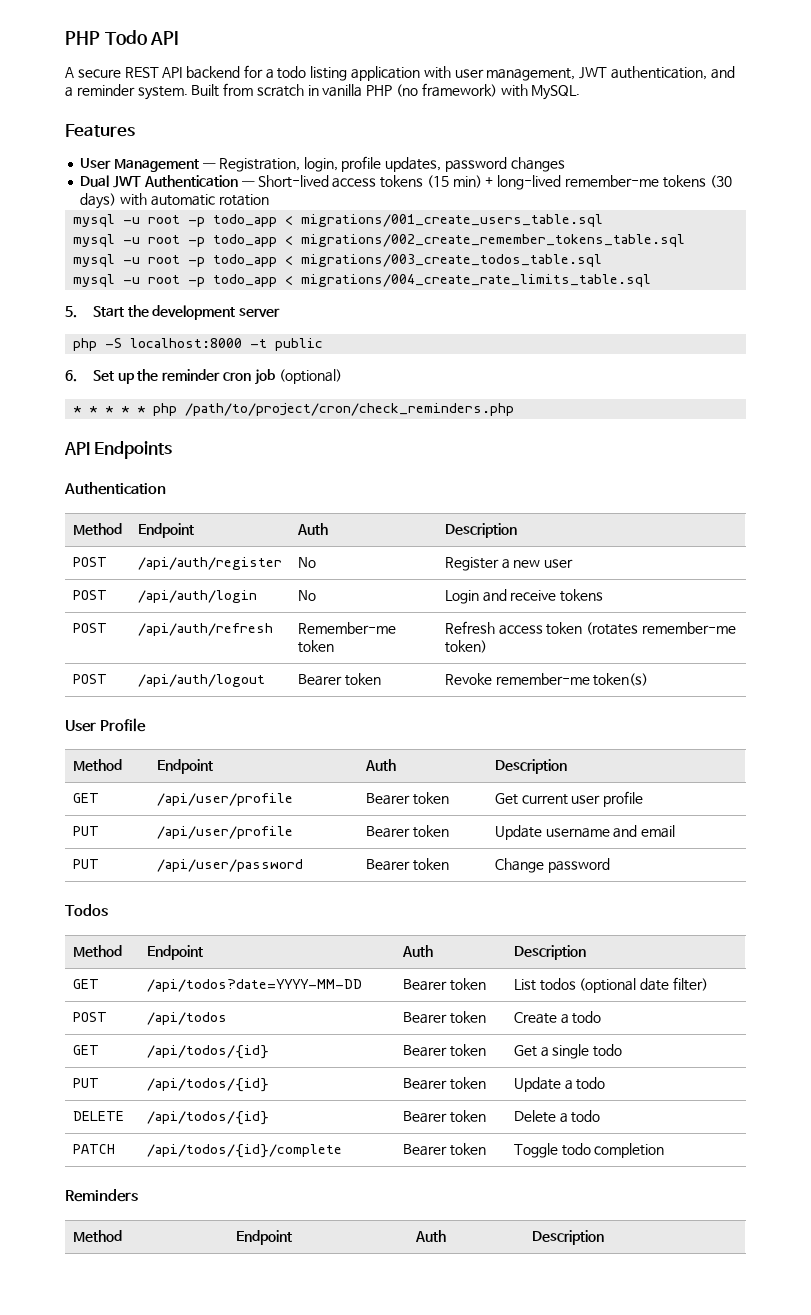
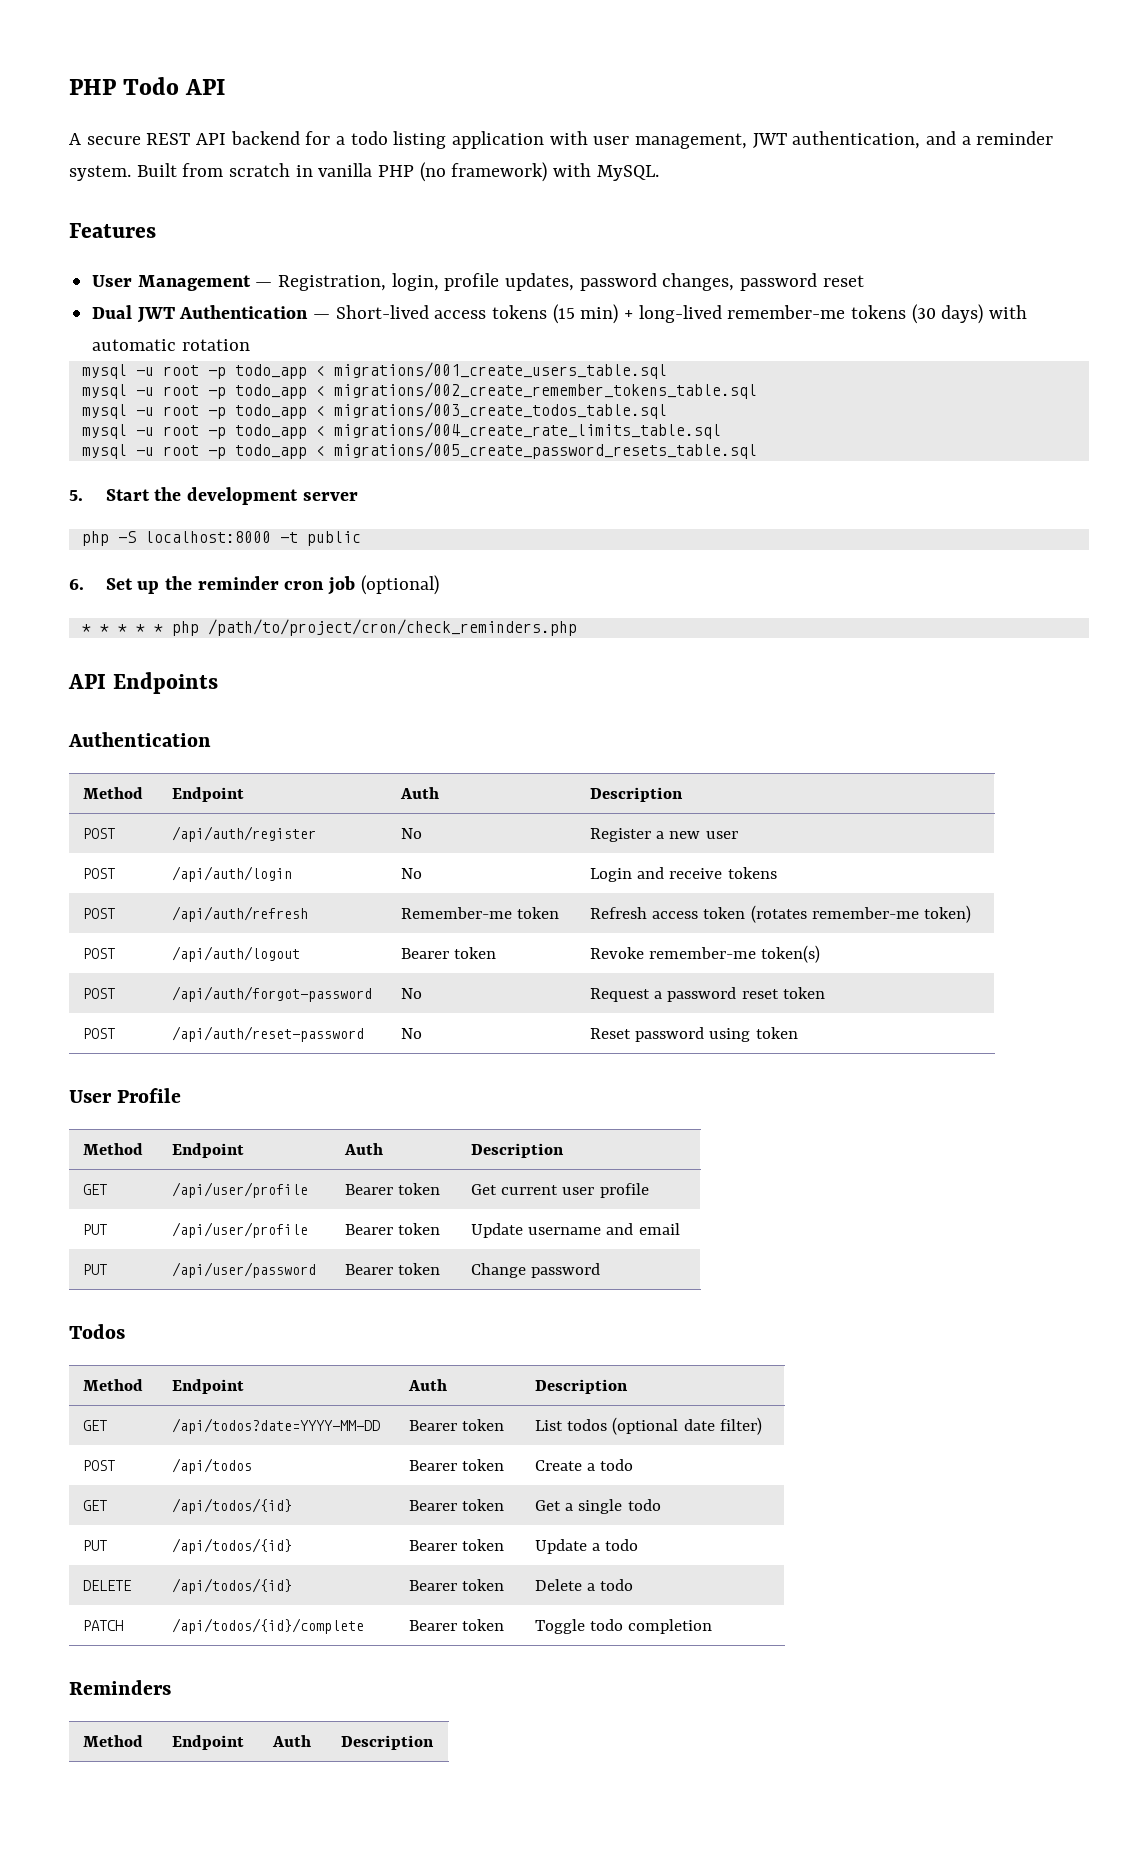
- User Management — Registration, login, profile updates, password changes
+ User Management — Registration, login, profile updates, password changes, password reset
+ mysql -u root -p todo_app < migrations/005_create_password_resets_table.sql
+ POST | /api/auth/forgot-password | No | Request a password reset token
+ POST | /api/auth/reset-password | No | Reset password using token

